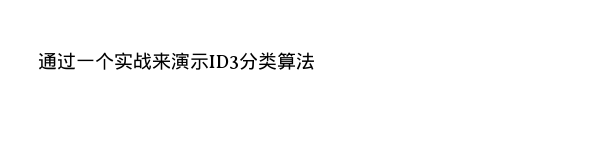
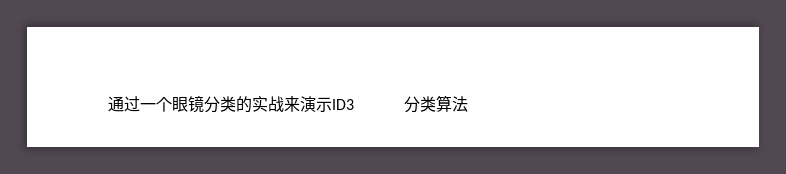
- 通过一个实战来演示ID3分类算法
+ 通过一个眼镜分类的实战来演示ID3分类算法

